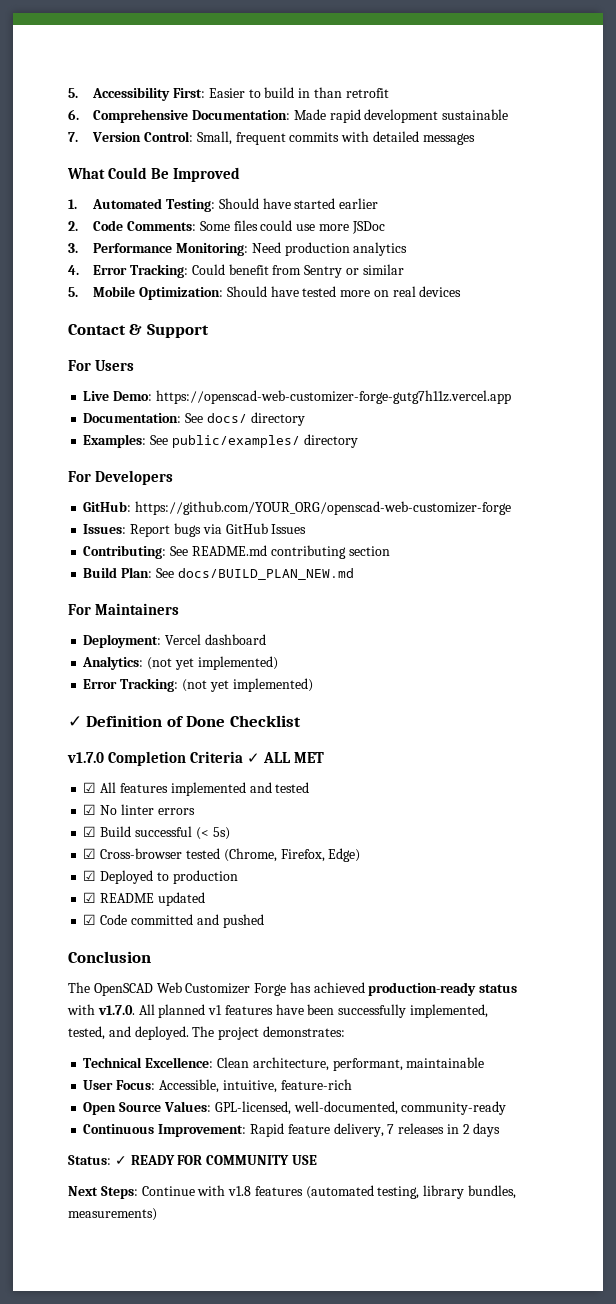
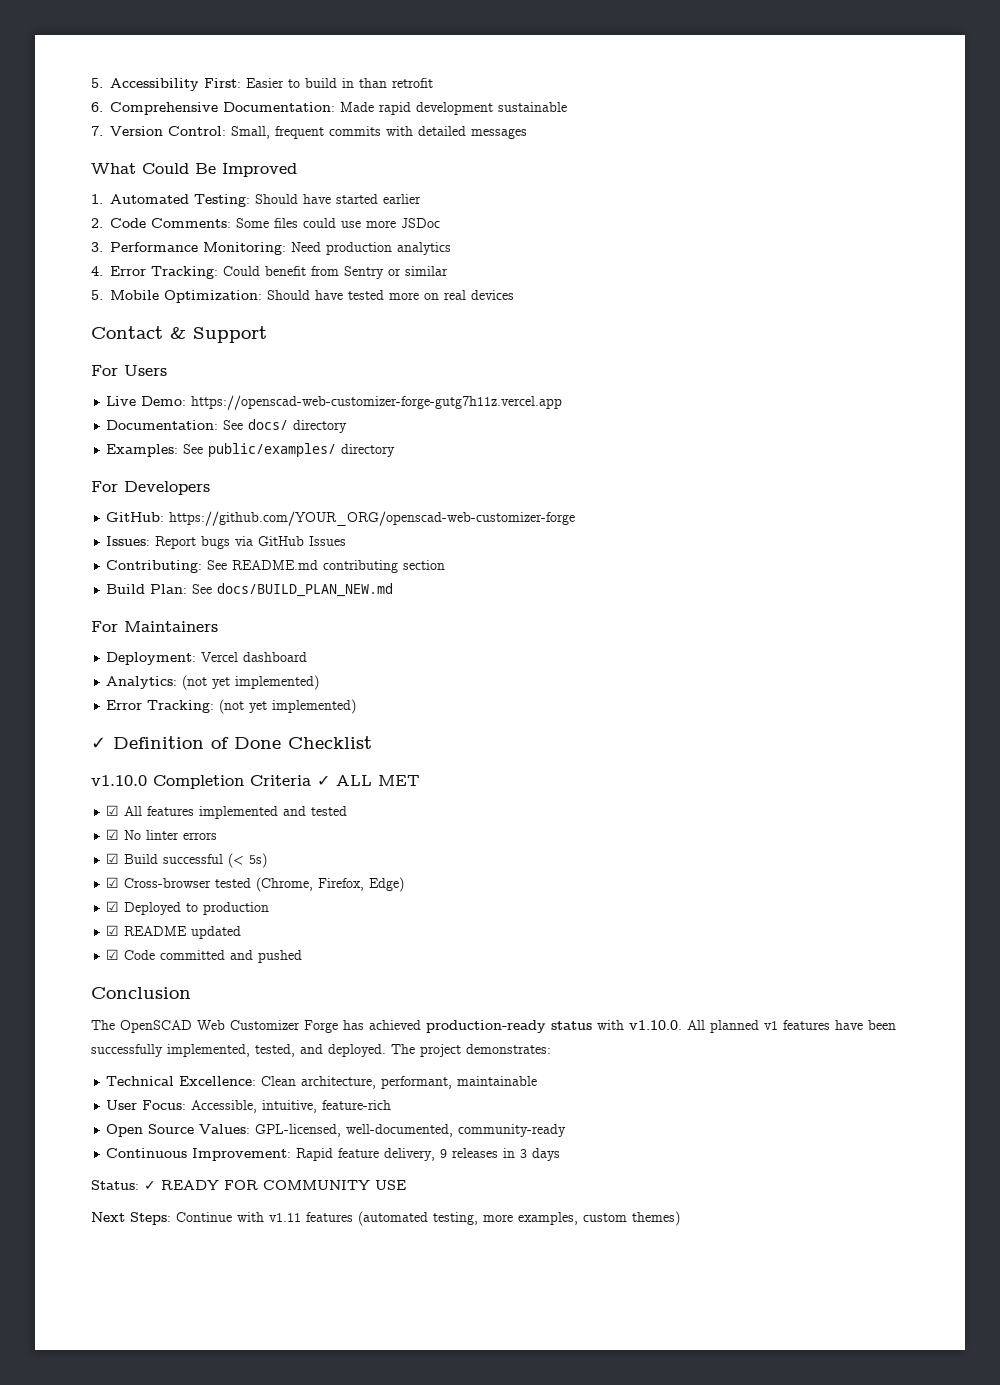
- v1.7.0 Completion Criteria ✓ ALL MET
+ v1.10.0 Completion Criteria ✓ ALL MET
- The OpenSCAD Web Customizer Forge has achieved production-ready status with v1.7.0. All planned v1 features have been successfully implemented, tested, and deployed.
+ The OpenSCAD Web Customizer Forge has achieved production-ready status with v1.10.0. All planned v1 features have been successfully implemented, tested, and deployed.
- Continuous Improvement: Rapid feature delivery, 7 releases in 2 days
+ Continuous Improvement: Rapid feature delivery, 9 releases in 3 days
- Next Steps: Continue with v1.8 features (automated testing, library bundles, measurements)
+ Next Steps: Continue with v1.11 features (automated testing, more examples, custom themes)

